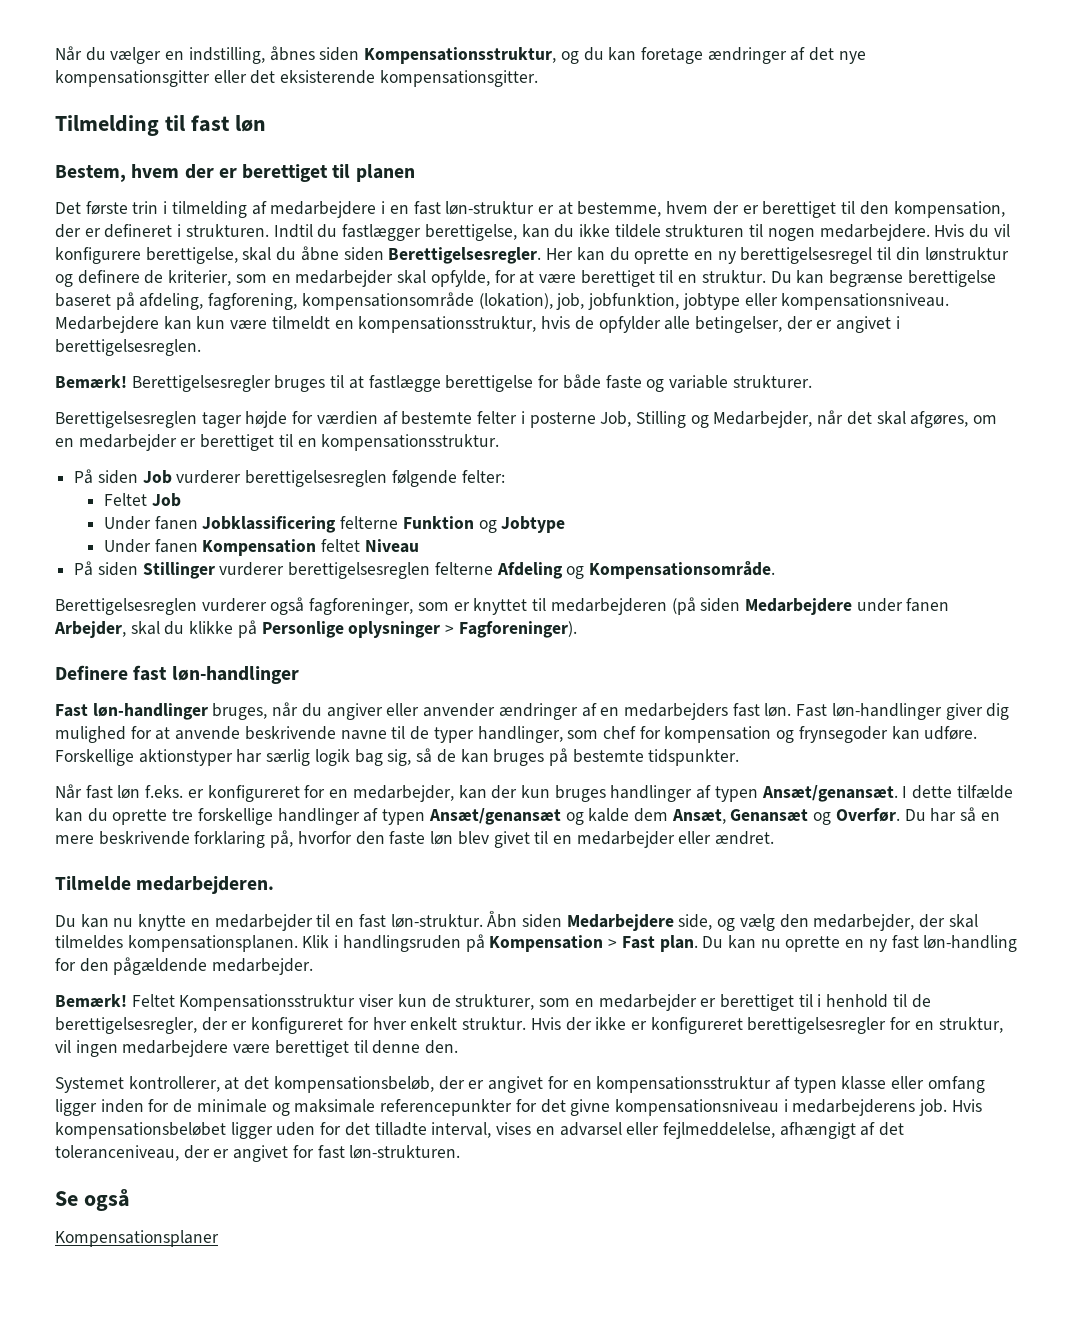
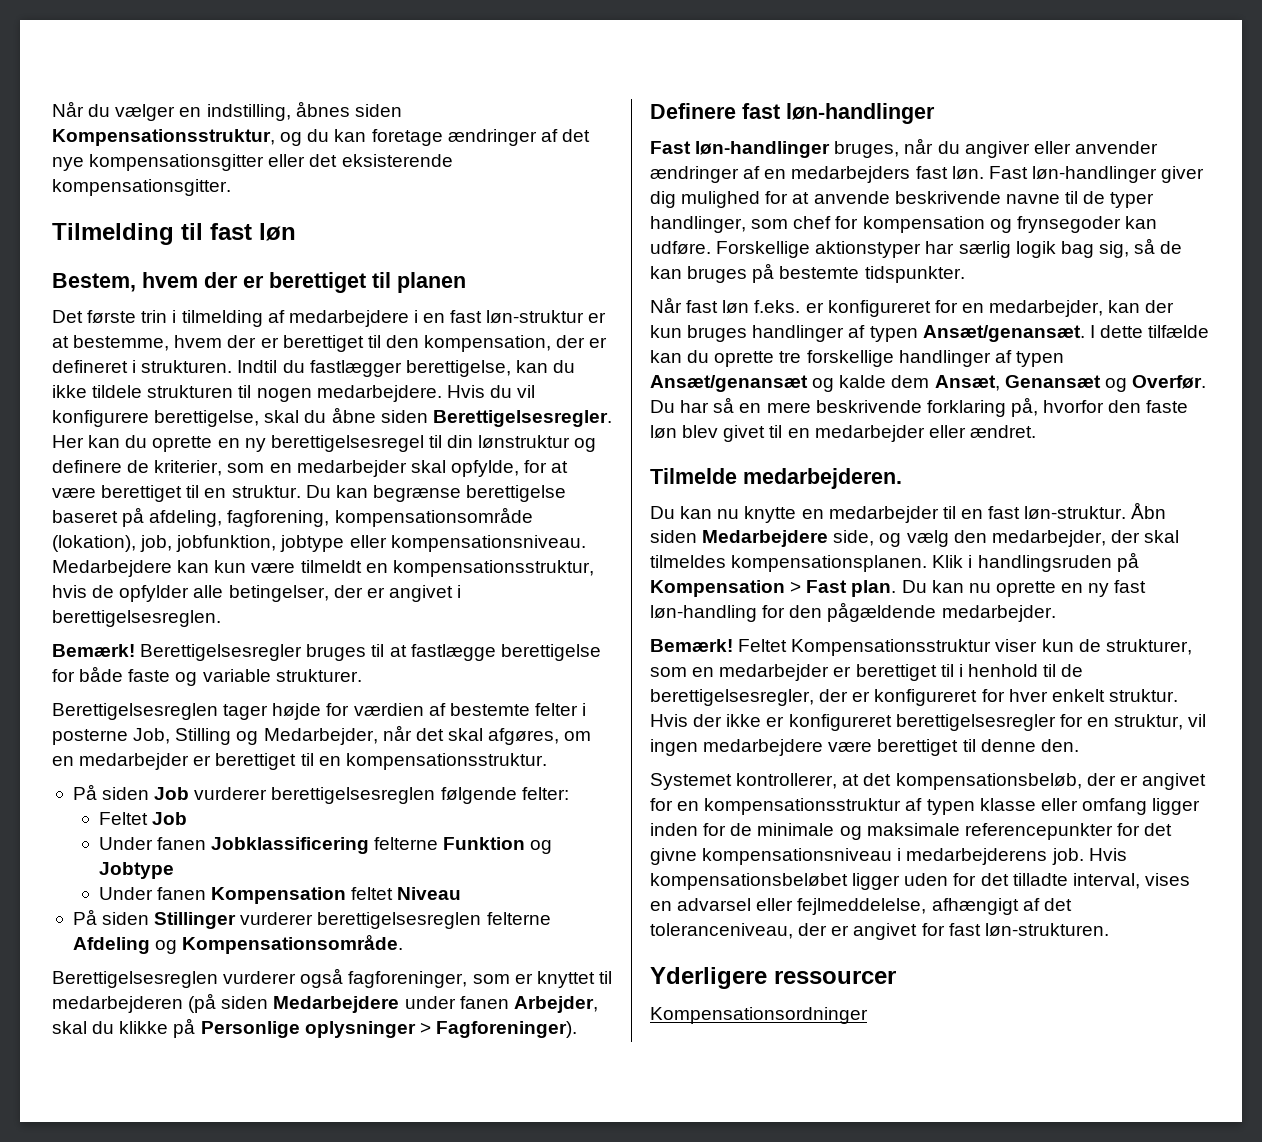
- Se også
- Kompensationsplaner
+ Yderligere ressourcer
+ Kompensationsordninger

